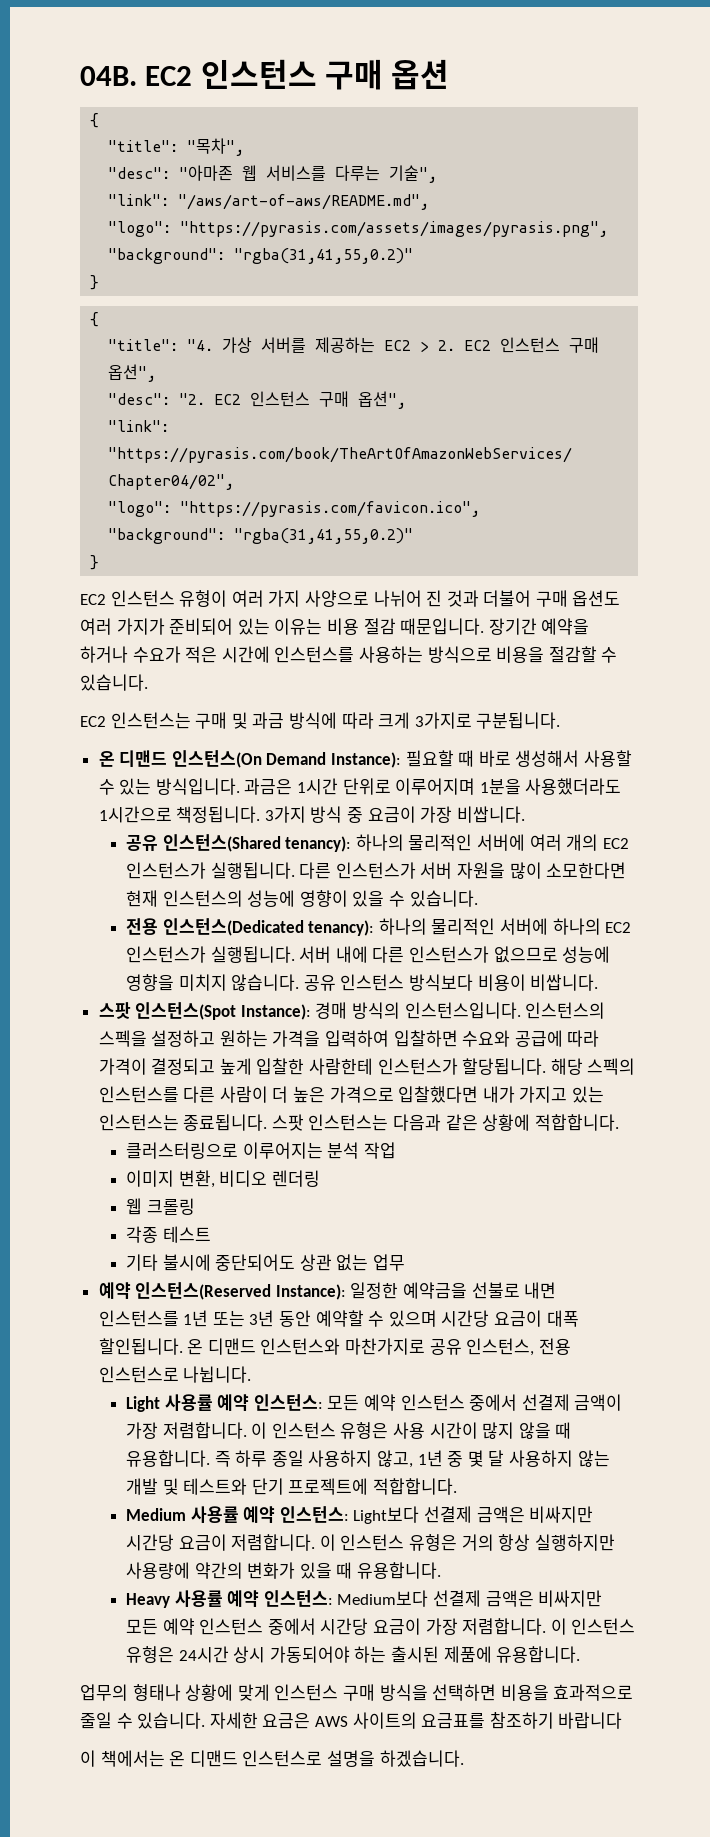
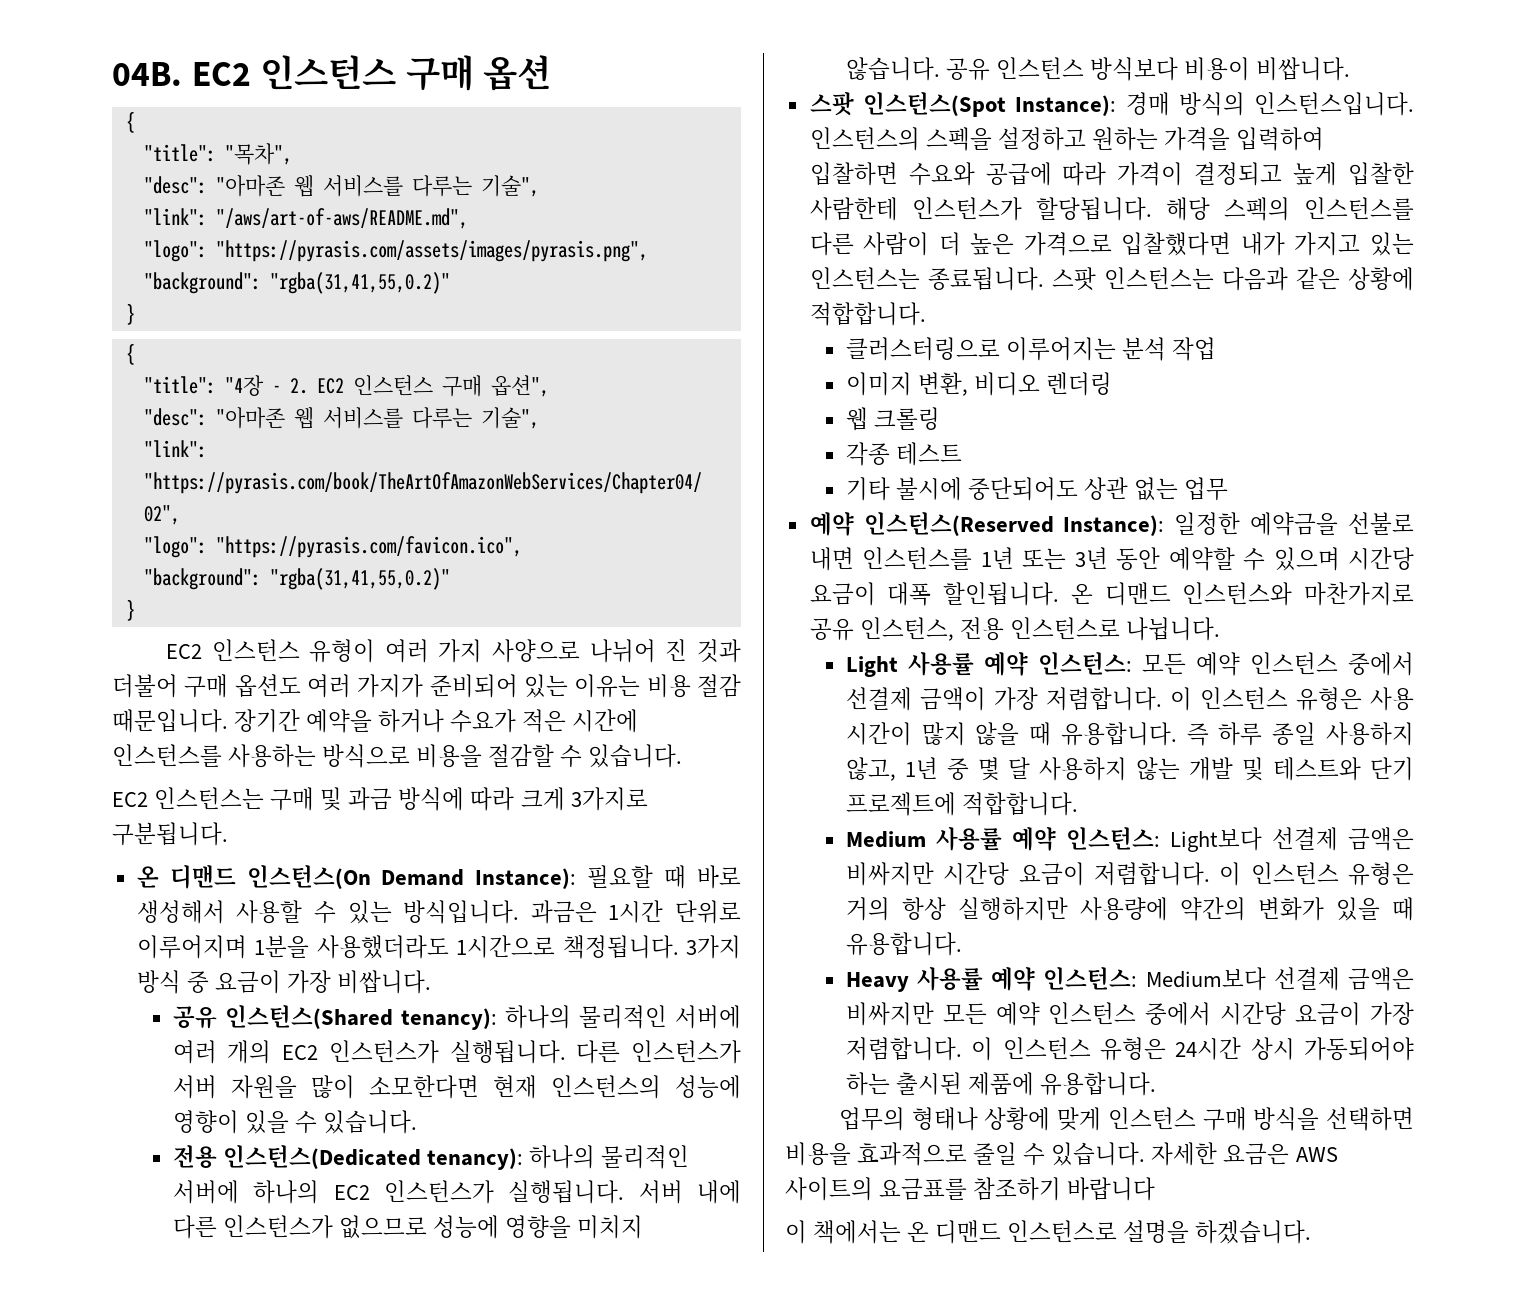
- "title": "4. 가상 서버를 제공하는 EC2 > 2. EC2 인스턴스 구매 옵션",
- "desc": "2. EC2 인스턴스 구매 옵션",
+ "title": "4장 - 2. EC2 인스턴스 구매 옵션",
+ "desc": "아마존 웹 서비스를 다루는 기술",

